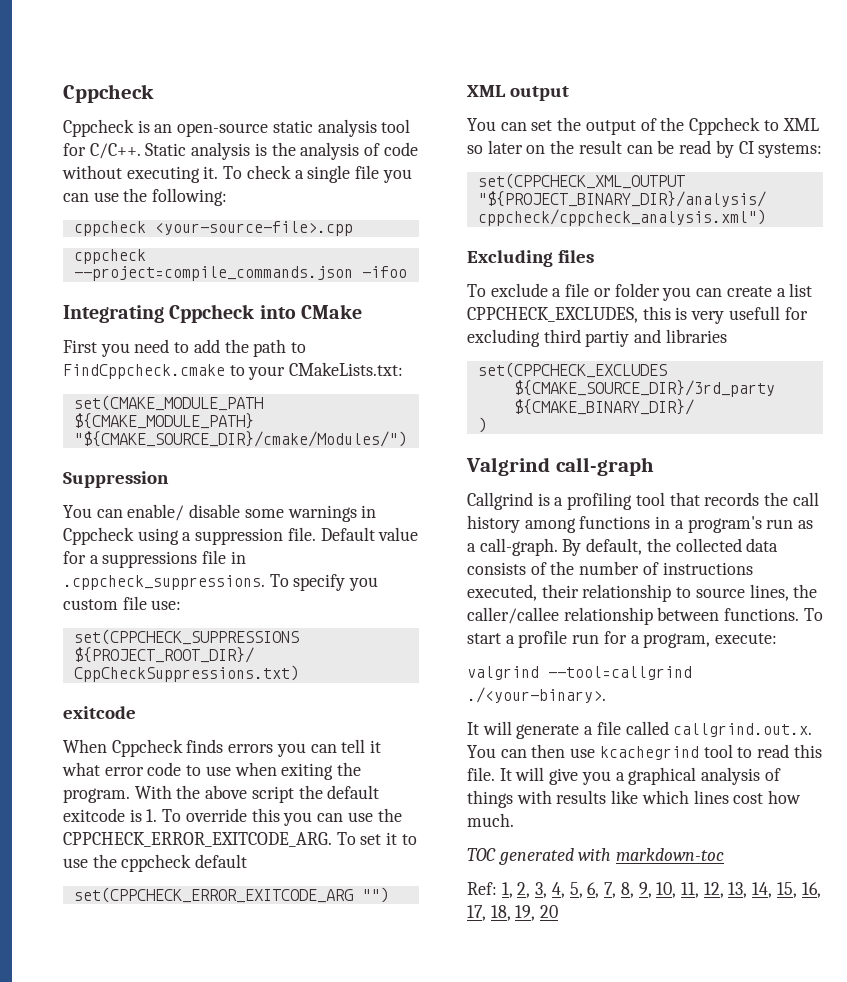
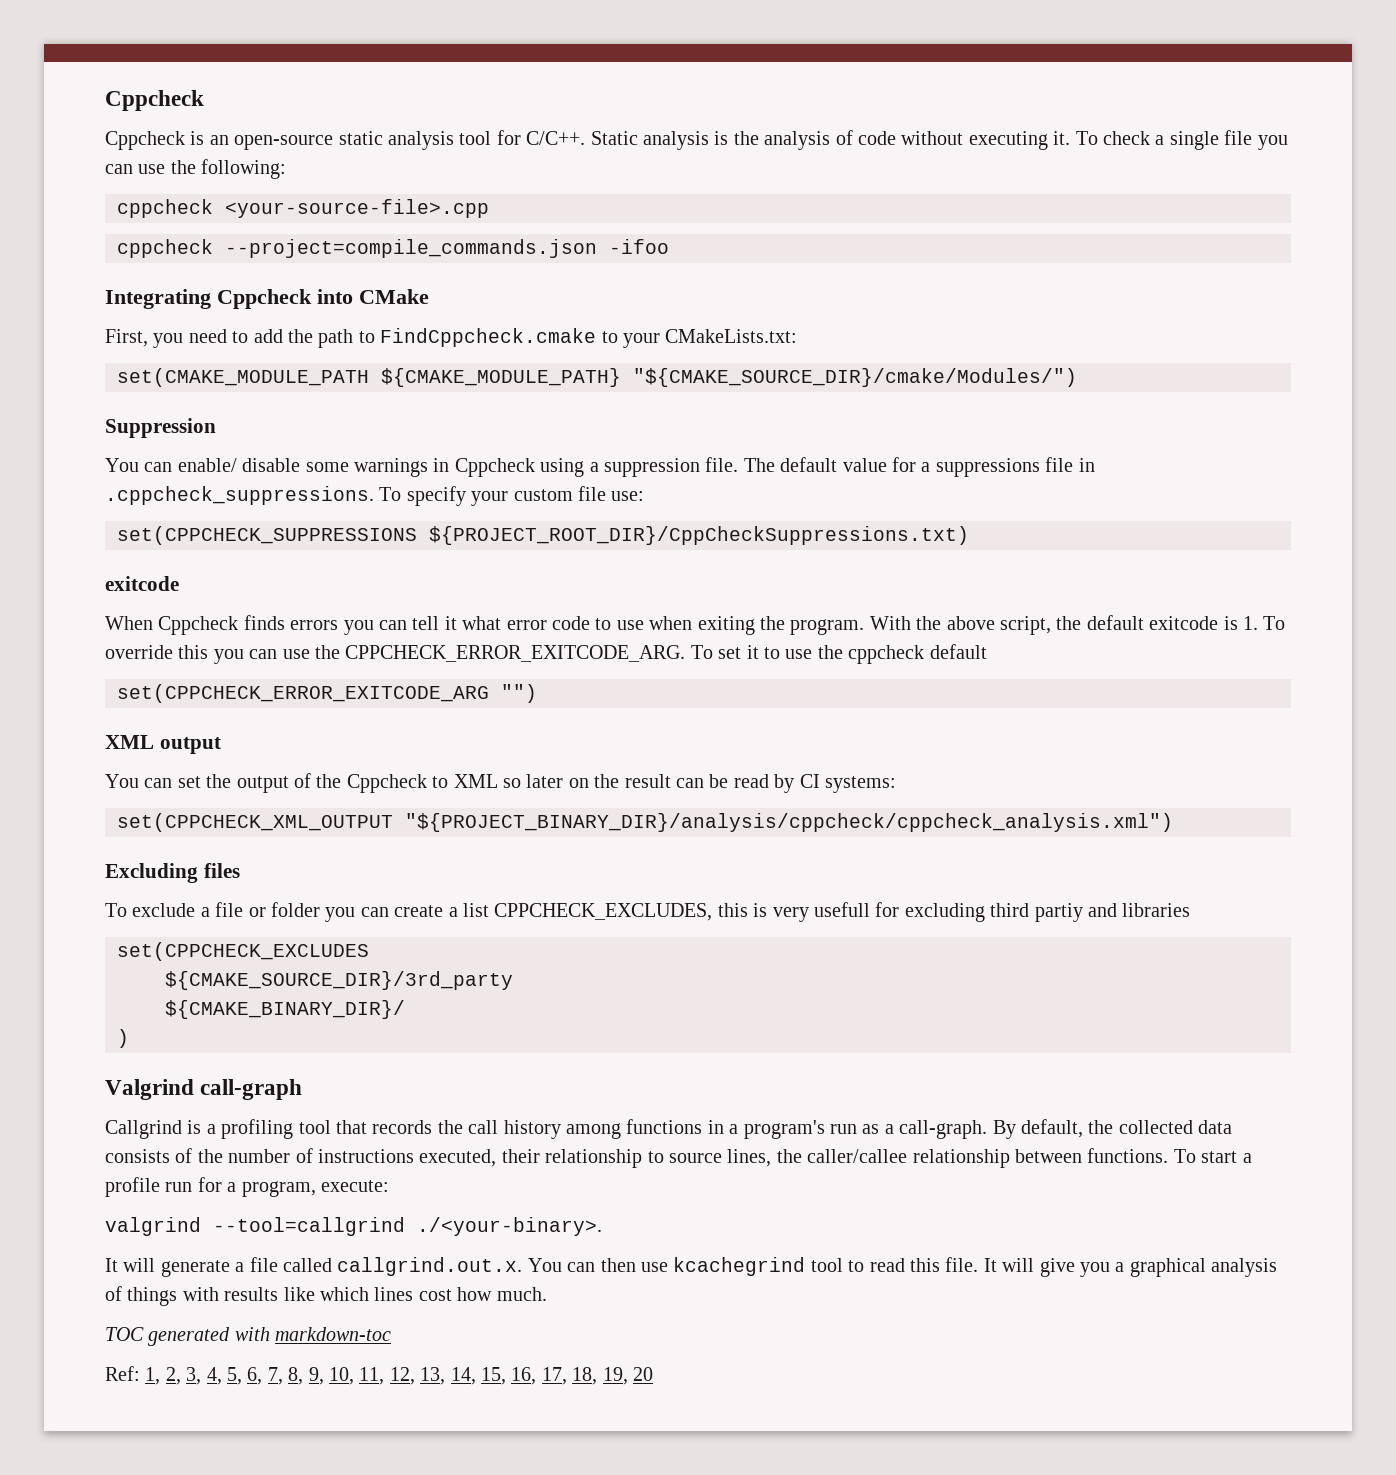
- First you need to add the path to FindCppcheck.cmake to your CMakeLists.txt:
+ First, you need to add the path to FindCppcheck.cmake to your CMakeLists.txt:
- Default value for a suppressions file in .cppcheck_suppressions. To specify you custom file use:
+ The default value for a suppressions file in .cppcheck_suppressions. To specify your custom file use:
- With the above script the default exitcode is 1. To override this you can use the CPPCHECK_ERROR_EXITCODE_ARG.
+ With the above script, the default exitcode is 1. To override this you can use the CPPCHECK_ERROR_EXITCODE_ARG.

